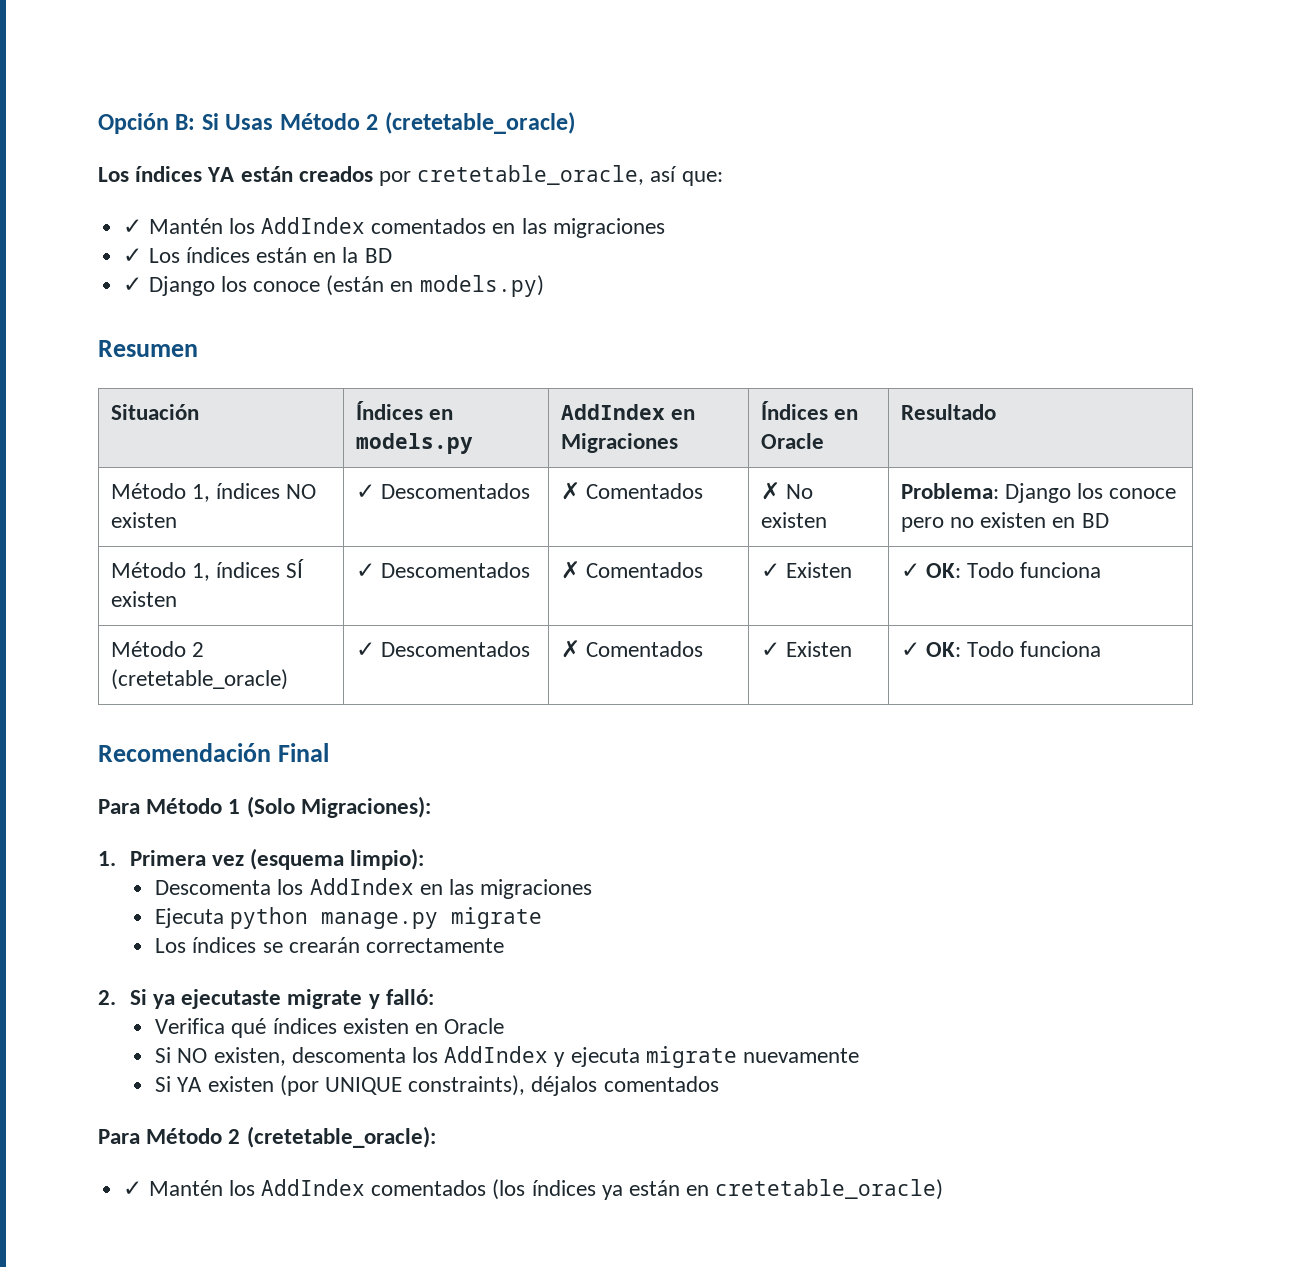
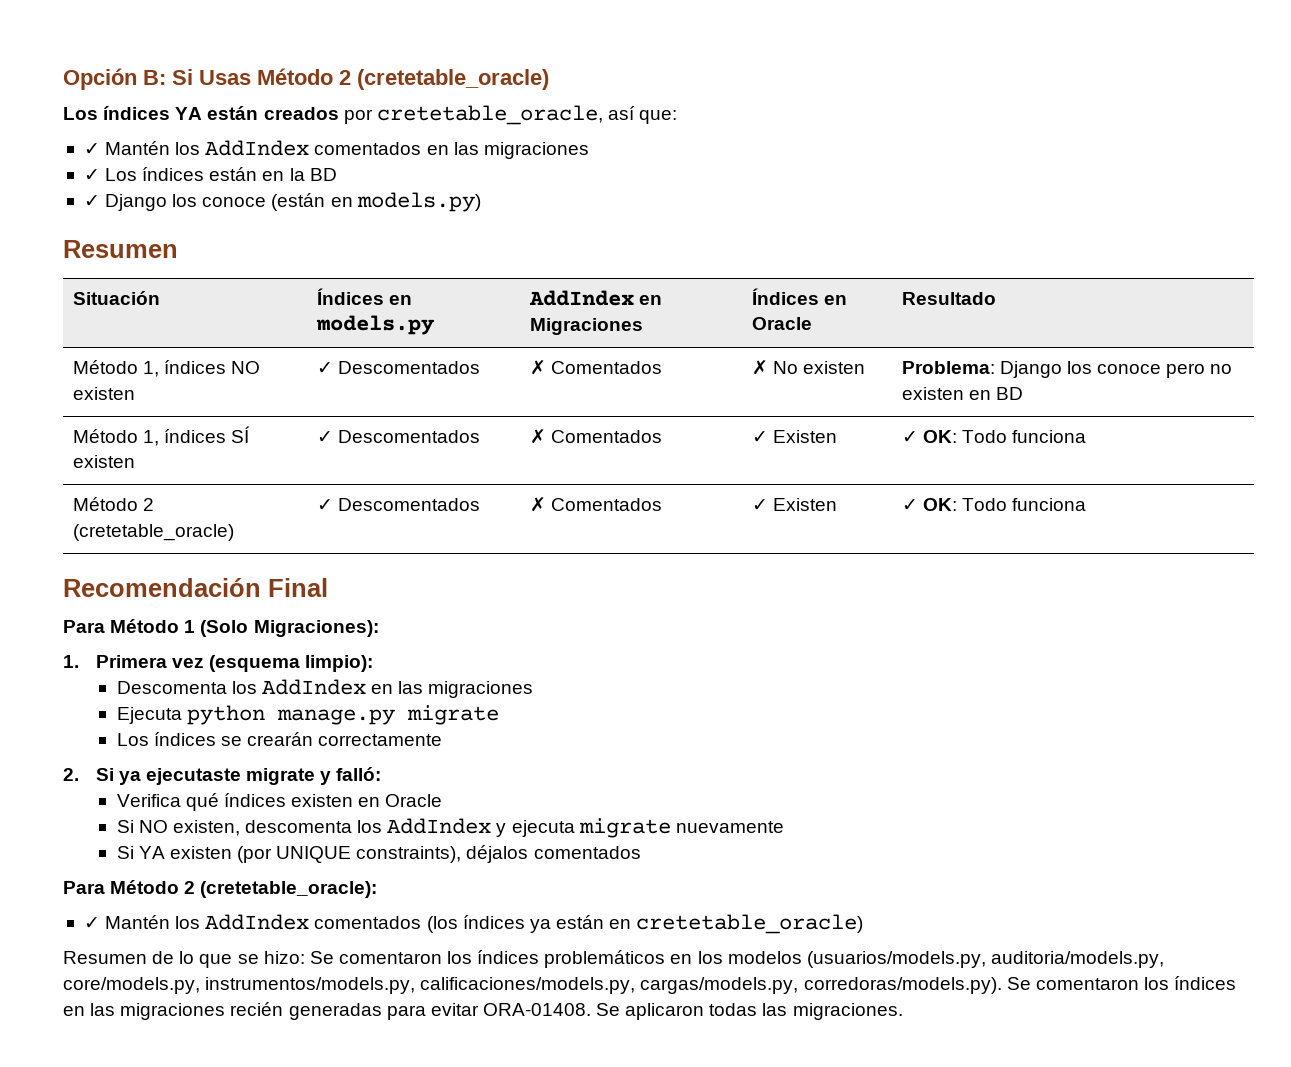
+ Resumen de lo que se hizo: Se comentaron los índices problemáticos en los modelos (usuarios/models.py, auditoria/models.py, core/models.py, instrumentos/models.py, calificaciones/models.py, cargas/models.py, corredoras/models.py). Se comentaron los índices en las migraciones recién generadas para evitar ORA-01408. Se aplicaron todas las migraciones.

